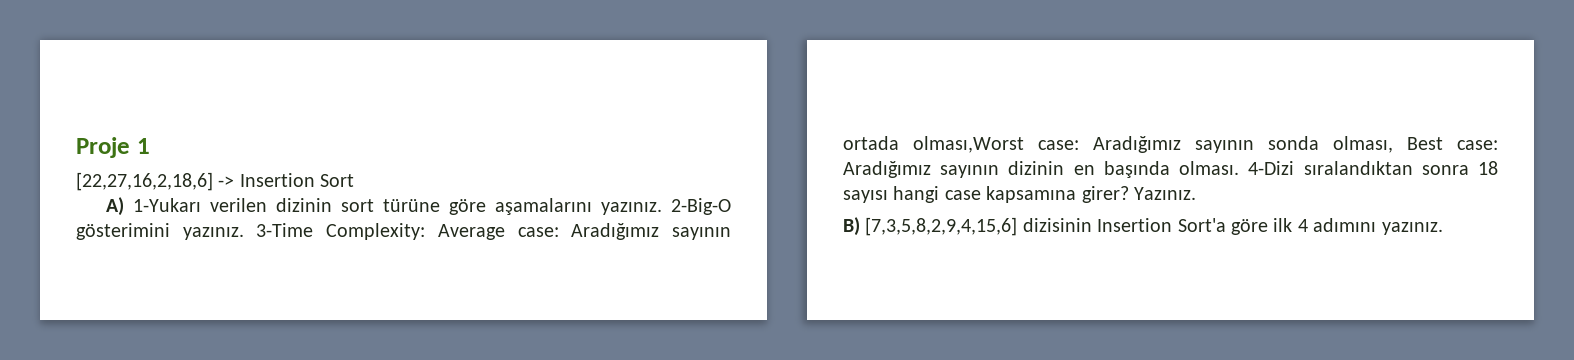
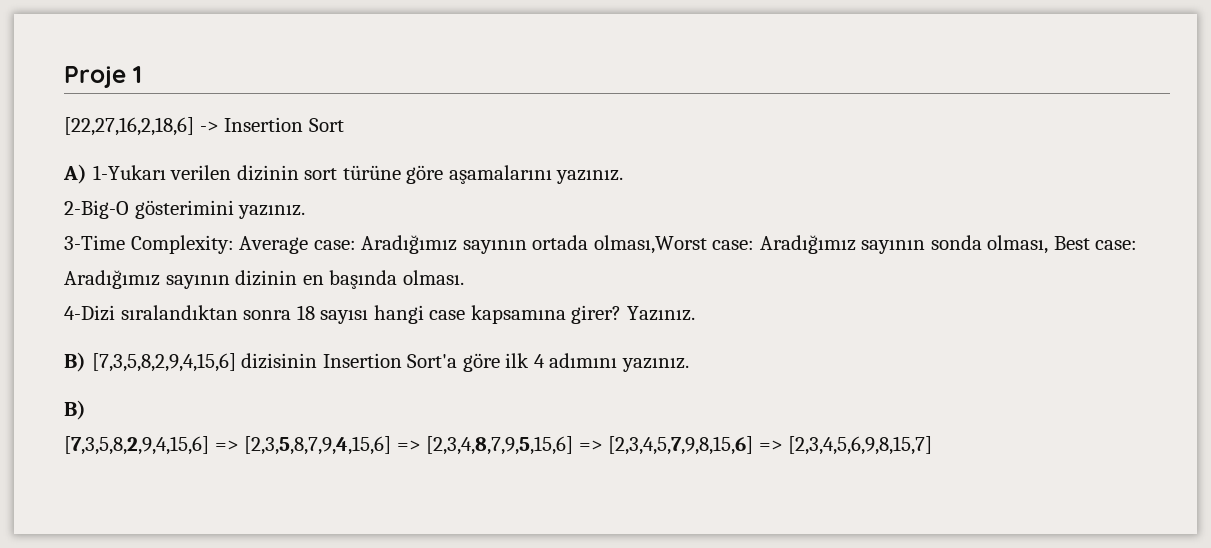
- A) 1-Yukarı verilen dizinin sort türüne göre aşamalarını yazınız. 2-Big-O gösterimini yazınız. 3-Time Complexity: Average case: Aradığımız sayının ortada olması,Worst case: Aradığımız sayının sonda olması, Best case: Aradığımız sayının dizinin en başında olması. 4-Dizi sıralandıktan sonra 18 sayısı hangi case kapsamına girer?
+ A) 1-Yukarı verilen dizinin sort türüne göre aşamalarını yazınız.
+ 2-Big-O gösterimini yazınız.
+ 3-Time Complexity: Average case: Aradığımız sayının ortada olması,Worst case: Aradığımız sayının sonda olması, Best case: Aradığımız sayının dizinin en başında olması.
+ 4-Dizi sıralandıktan sonra 18 sayısı hangi case kapsamına girer?
  B) [7,3,5,8,2,9,4,15,6] dizisinin Insertion Sort'a göre ilk 4 adımını yazınız.
+ B)
+ [7,3,5,8,2,9,4,15,6] => [2,3,5,8,7,9,4,15,6] => [2,3,4,8,7,9,5,15,6] => [2,3,4,5,7,9,8,15,6] => [2,3,4,5,6,9,8,15,7]

